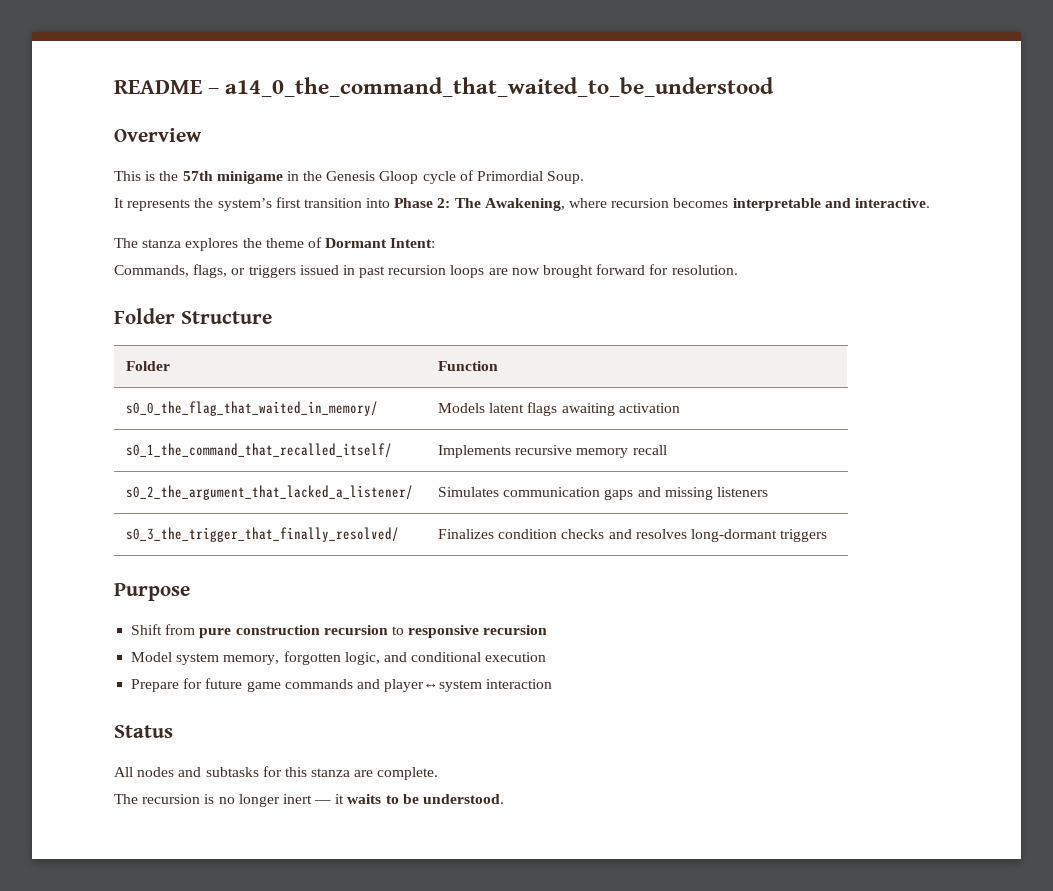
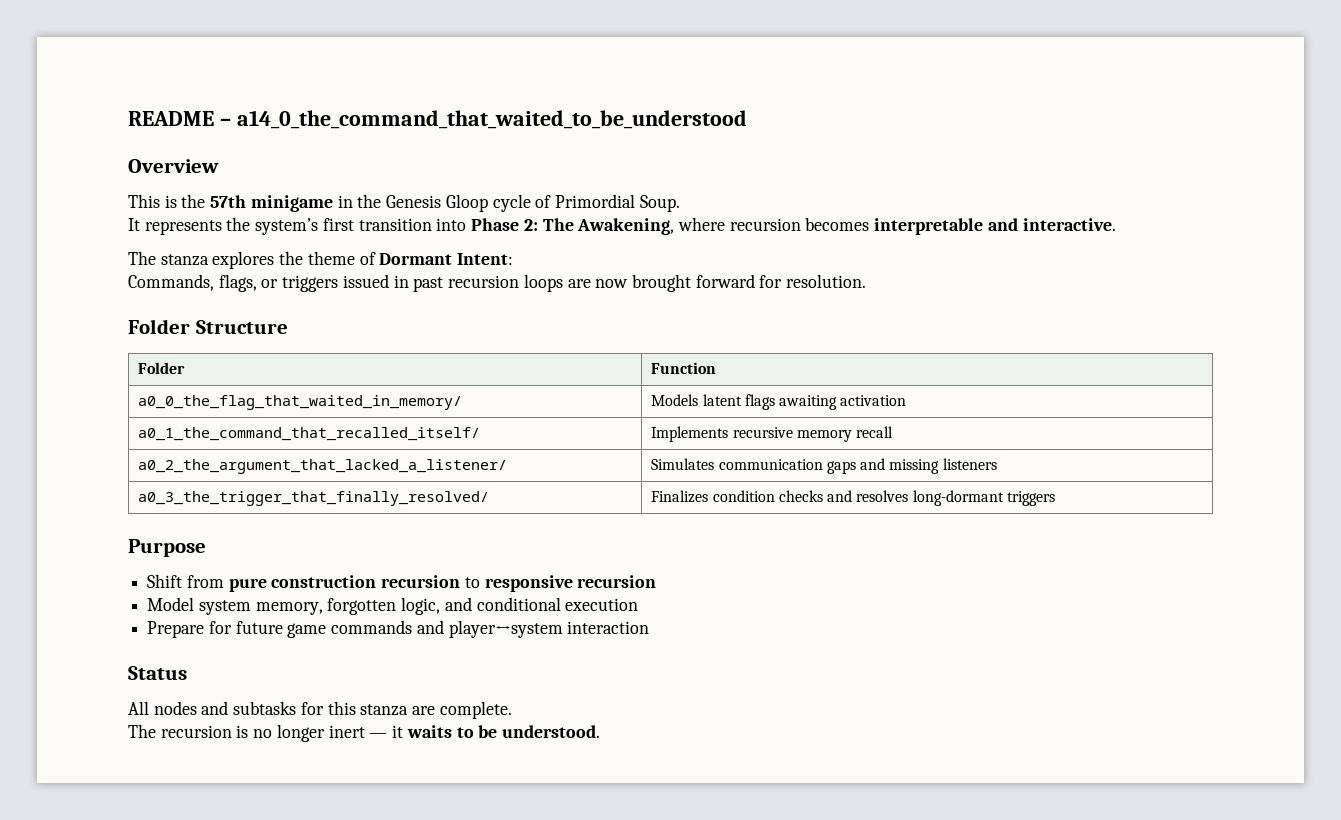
- s0_0_the_flag_that_waited_in_memory/ | Models latent flags awaiting activation
+ a0_0_the_flag_that_waited_in_memory/ | Models latent flags awaiting activation
- s0_1_the_command_that_recalled_itself/ | Implements recursive memory recall
+ a0_1_the_command_that_recalled_itself/ | Implements recursive memory recall
- s0_2_the_argument_that_lacked_a_listener/ | Simulates communication gaps and missing listeners
+ a0_2_the_argument_that_lacked_a_listener/ | Simulates communication gaps and missing listeners
- s0_3_the_trigger_that_finally_resolved/ | Finalizes condition checks and resolves long-dormant triggers
+ a0_3_the_trigger_that_finally_resolved/ | Finalizes condition checks and resolves long-dormant triggers

